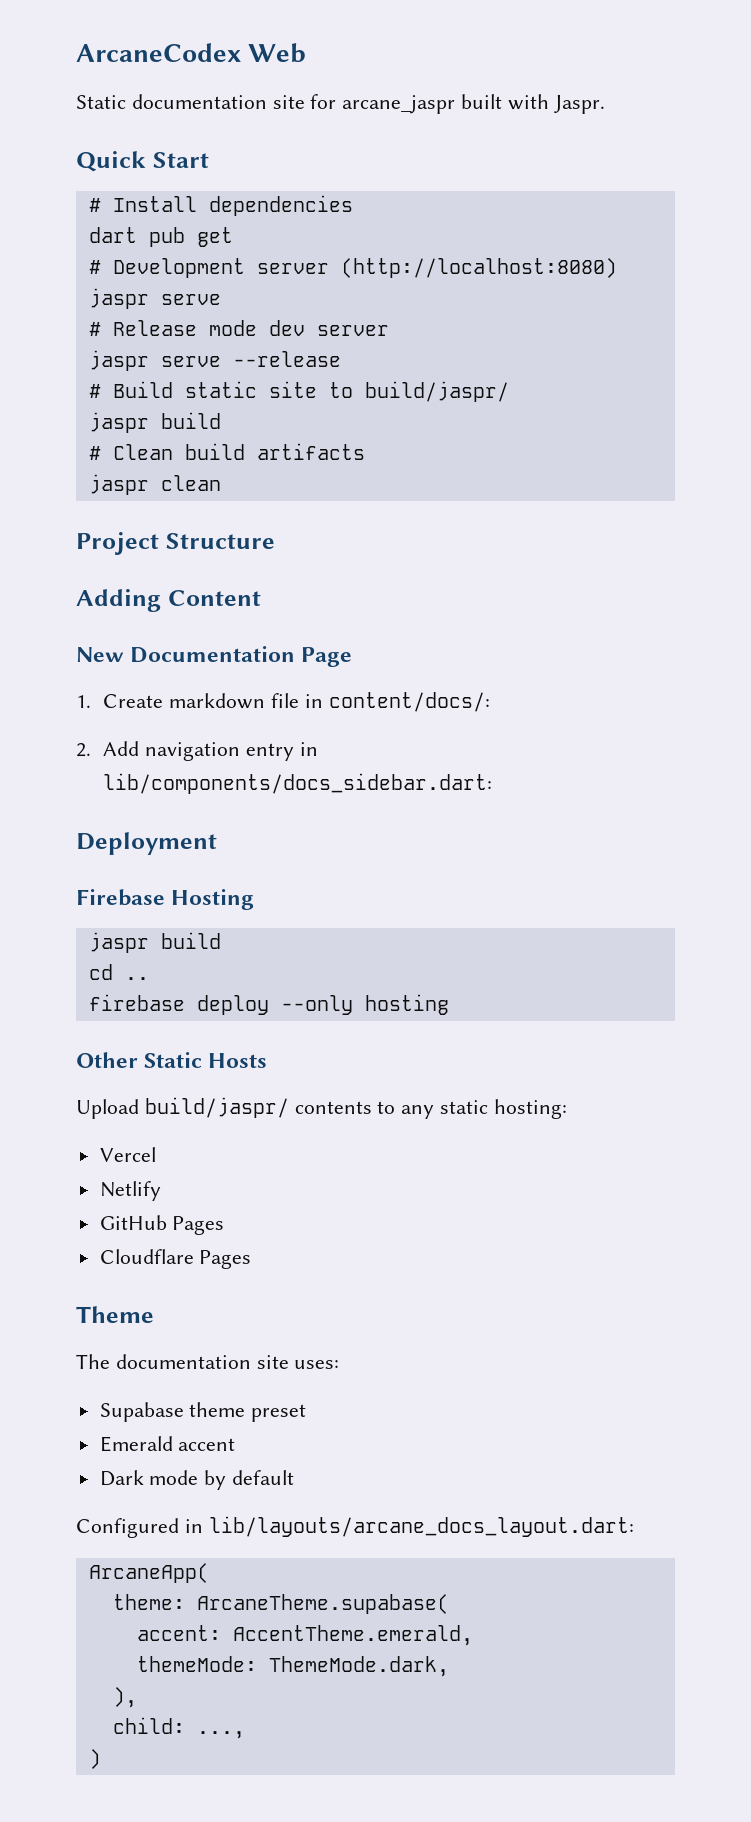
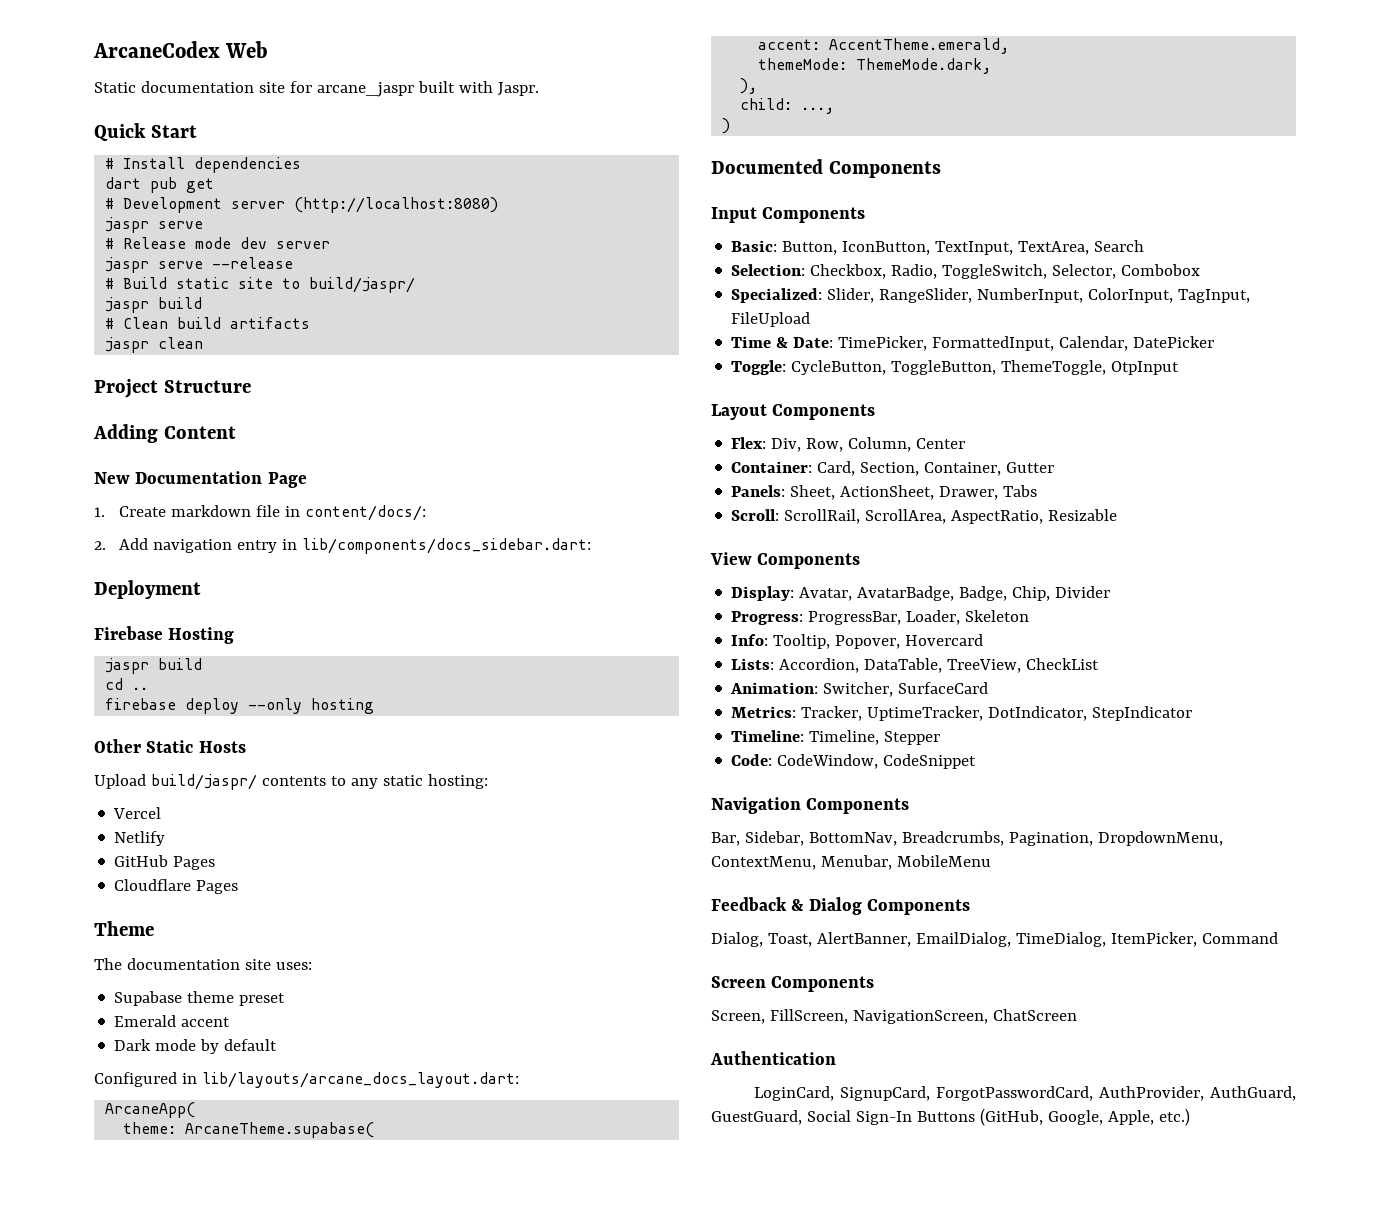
+ Documented Components
+ Input Components
+ Basic: Button, IconButton, TextInput, TextArea, Search
+ Selection: Checkbox, Radio, ToggleSwitch, Selector, Combobox
+ Specialized: Slider, RangeSlider, NumberInput, ColorInput, TagInput, FileUpload
+ Time & Date: TimePicker, FormattedInput, Calendar, DatePicker
+ Toggle: CycleButton, ToggleButton, ThemeToggle, OtpInput
+ Layout Components
+ Flex: Div, Row, Column, Center
+ Container: Card, Section, Container, Gutter
+ Panels: Sheet, ActionSheet, Drawer, Tabs
+ Scroll: ScrollRail, ScrollArea, AspectRatio, Resizable
+ View Components
+ Display: Avatar, AvatarBadge, Badge, Chip, Divider
+ Progress: ProgressBar, Loader, Skeleton
+ Info: Tooltip, Popover, Hovercard
+ Lists: Accordion, DataTable, TreeView, CheckList
+ Animation: Switcher, SurfaceCard
+ Metrics: Tracker, UptimeTracker, DotIndicator, StepIndicator
+ Timeline: Timeline, Stepper
+ Code: CodeWindow, CodeSnippet
+ Navigation Components
+ Bar, Sidebar, BottomNav, Breadcrumbs, Pagination, DropdownMenu, ContextMenu, Menubar, MobileMenu
+ Feedback & Dialog Components
+ Dialog, Toast, AlertBanner, EmailDialog, TimeDialog, ItemPicker, Command
+ Screen Components
+ Screen, FillScreen, NavigationScreen, ChatScreen
+ Authentication
+ LoginCard, SignupCard, ForgotPasswordCard, AuthProvider, AuthGuard, GuestGuard, Social Sign-In Buttons (GitHub, Google, Apple, etc.)

